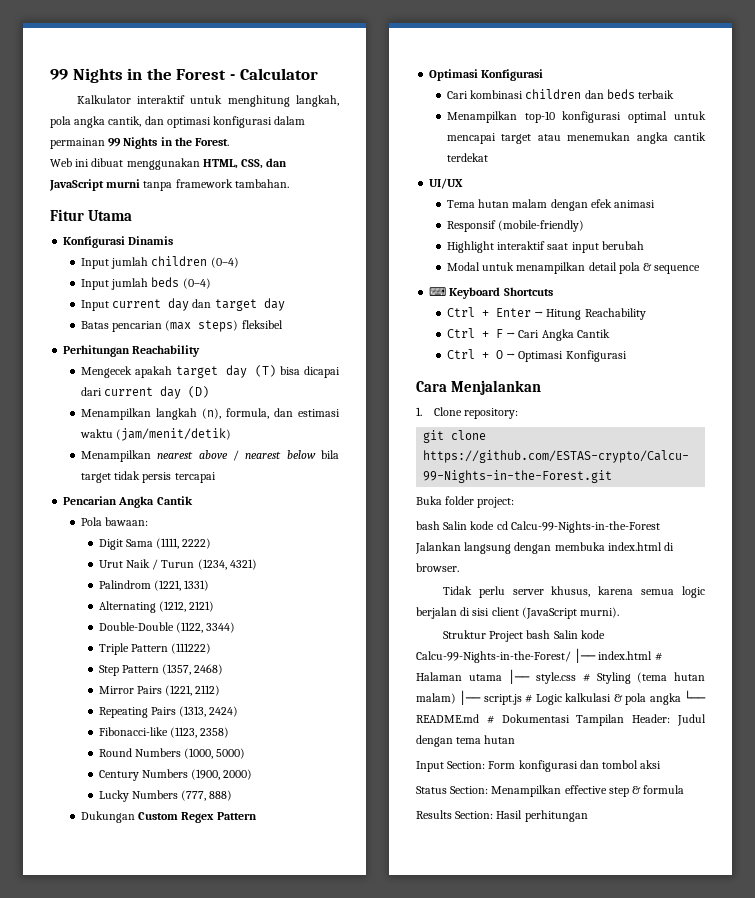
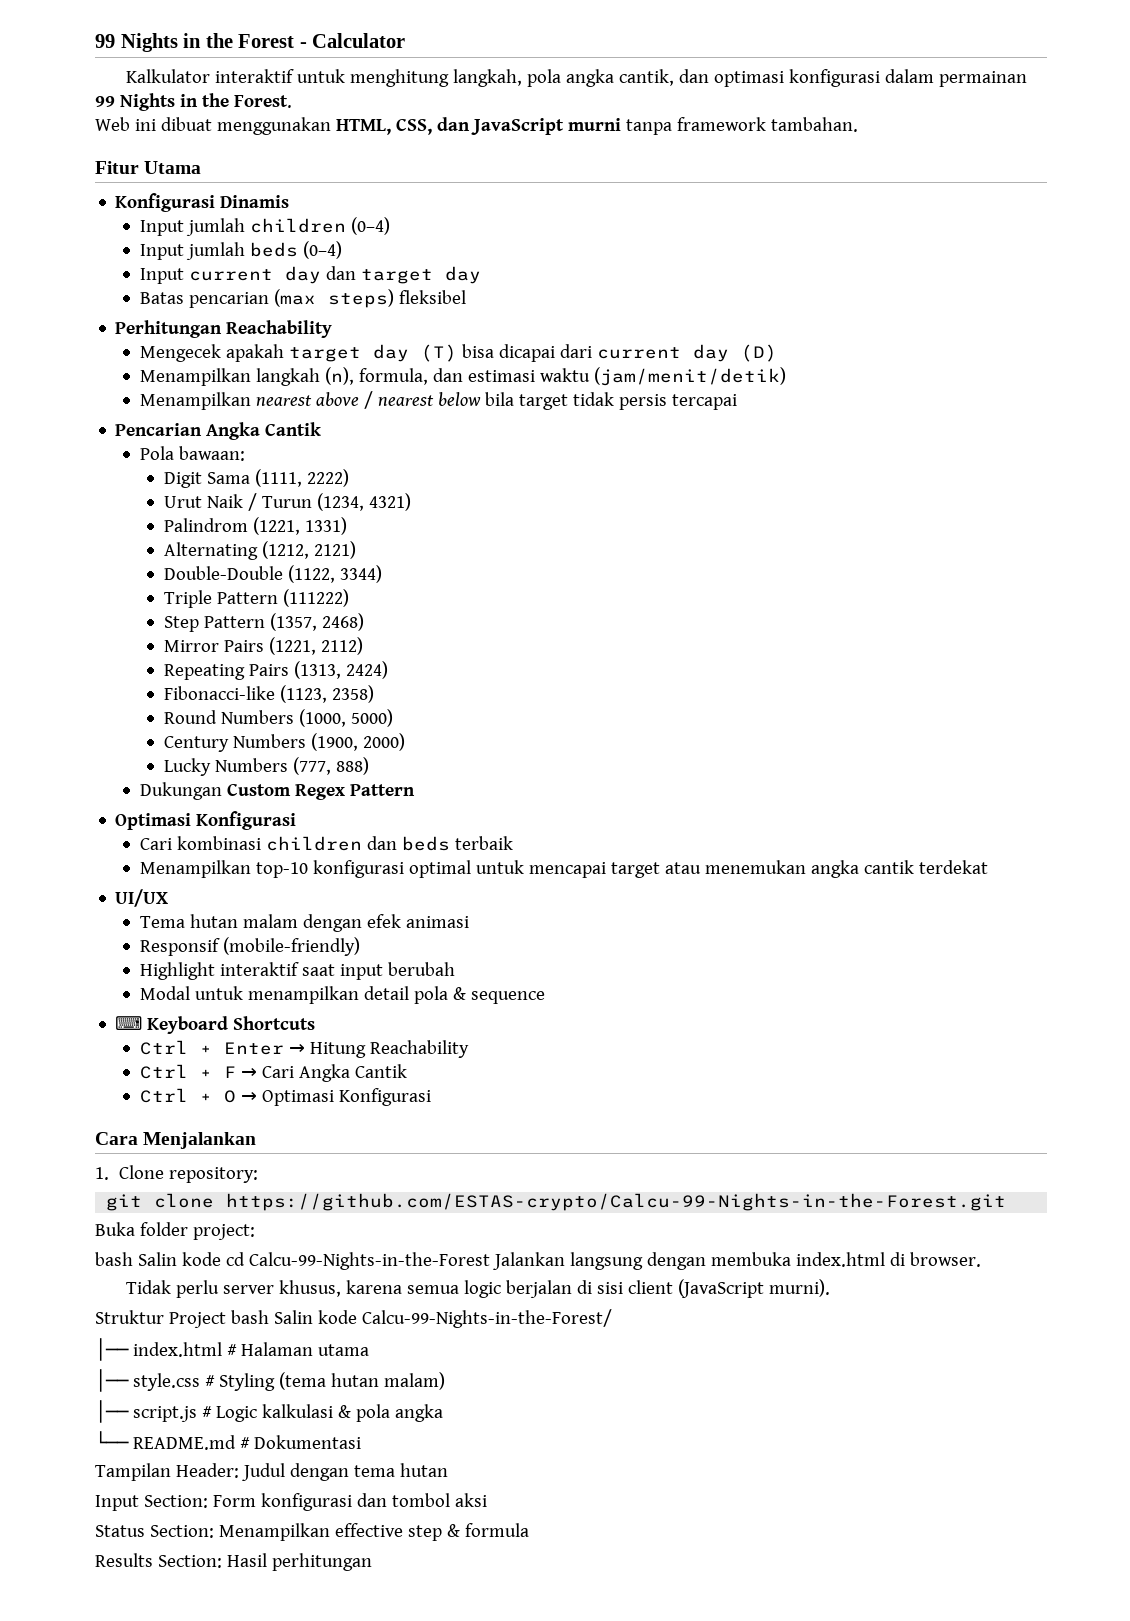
- Struktur Project bash Salin kode Calcu-99-Nights-in-the-Forest/ │── index.html # Halaman utama │── style.css # Styling (tema hutan malam) │── script.js # Logic kalkulasi & pola angka └── README.md # Dokumentasi Tampilan Header: Judul dengan tema hutan
+ Struktur Project bash Salin kode Calcu-99-Nights-in-the-Forest/
+ │── index.html # Halaman utama
+ │── style.css # Styling (tema hutan malam)
+ │── script.js # Logic kalkulasi & pola angka
+ └── README.md # Dokumentasi
+ Tampilan Header: Judul dengan tema hutan

